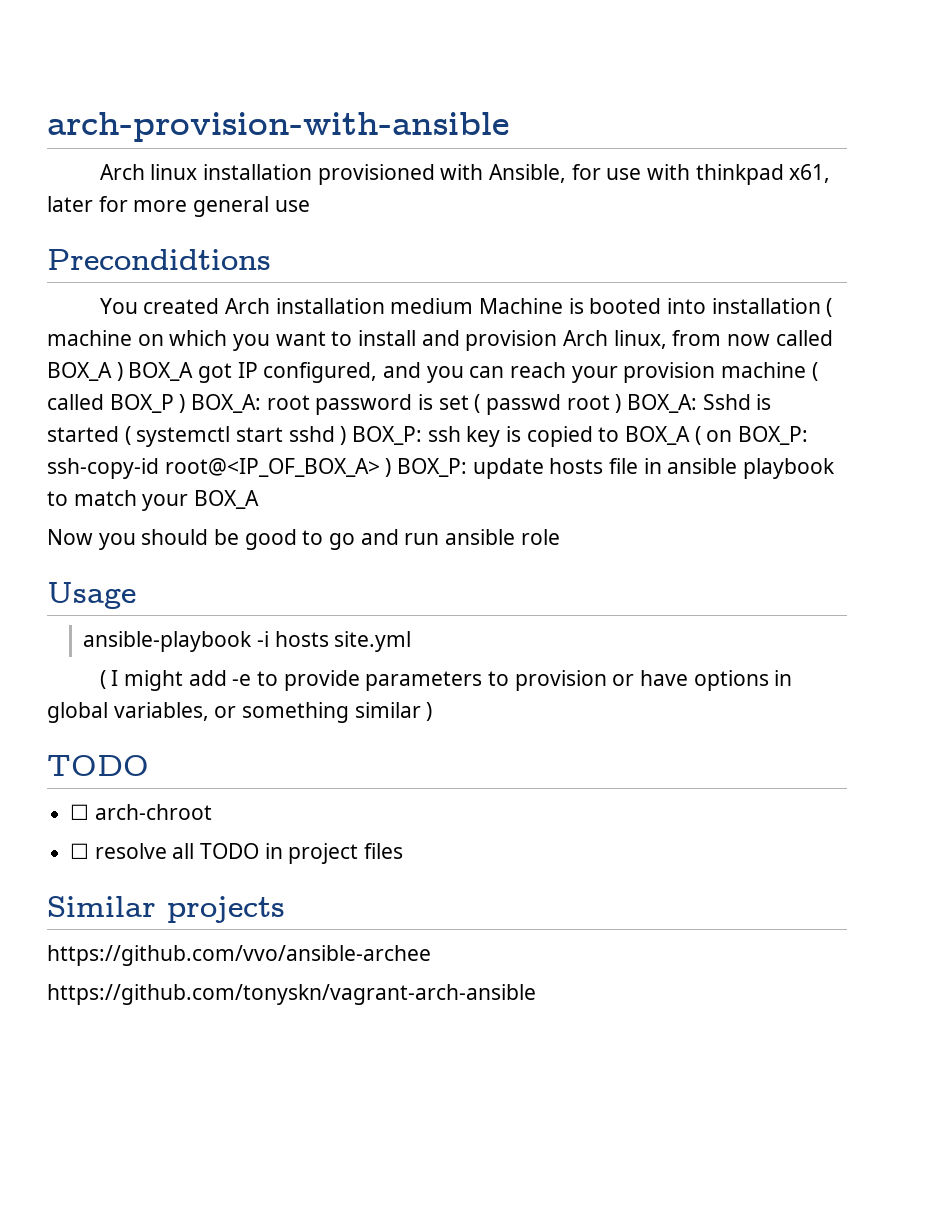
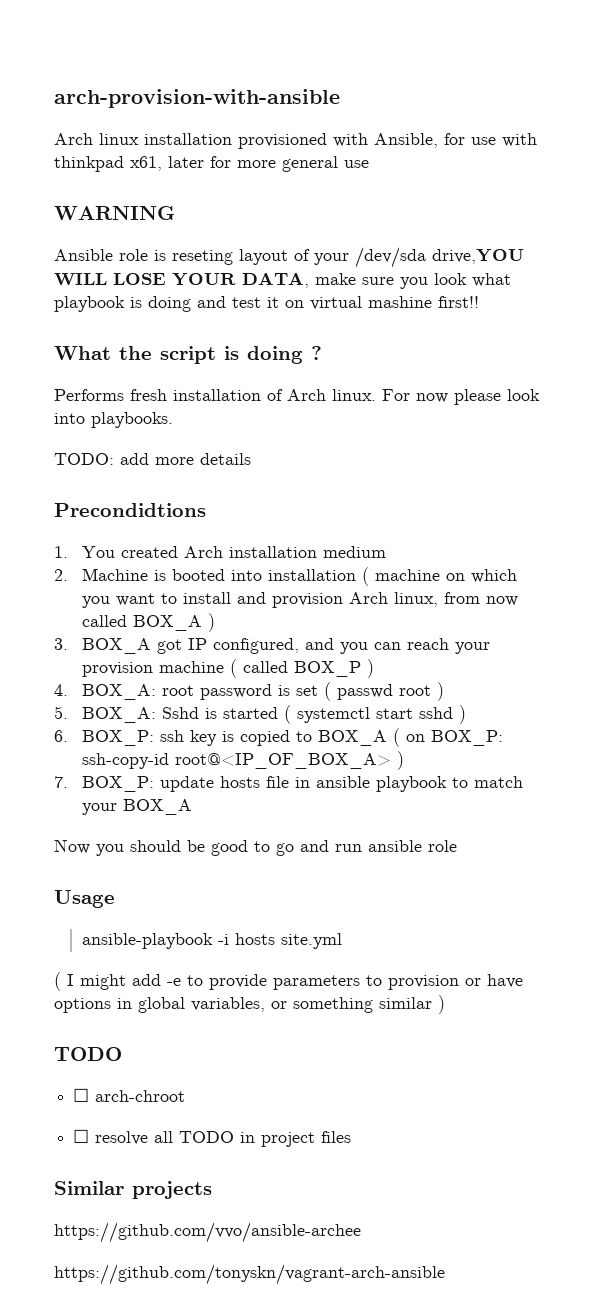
+ WARNING
+ Ansible role is reseting layout of your /dev/sda drive,YOU WILL LOSE YOUR DATA, make sure you look what playbook is doing and test it on virtual mashine first!!
+ What the script is doing ?
+ Performs fresh installation of Arch linux. For now please look into playbooks.
+ TODO: add more details
- You created Arch installation medium Machine is booted into installation ( machine on which you want to install and provision Arch linux, from now called BOX_A ) BOX_A got IP configured, and you can reach your provision machine ( called BOX_P ) BOX_A:
+ 1. You created Arch installation medium
+ 2. Machine is booted into installation ( machine on which you want to install and provision Arch linux, from now called BOX_A )
+ 3. BOX_A got IP configured, and you can reach your provision machine ( called BOX_P )
+ 4. BOX_A:
- root password is set ( passwd root ) BOX_A:
+ root password is set ( passwd root )
+ 5. BOX_A:
- Sshd is started ( systemctl start sshd ) BOX_P:
+ Sshd is started ( systemctl start sshd )
+ 6. BOX_P:
- ssh-copy-id root@<IP_OF_BOX_A> ) BOX_P:
+ ssh-copy-id root@<IP_OF_BOX_A> )
+ 7. BOX_P:

